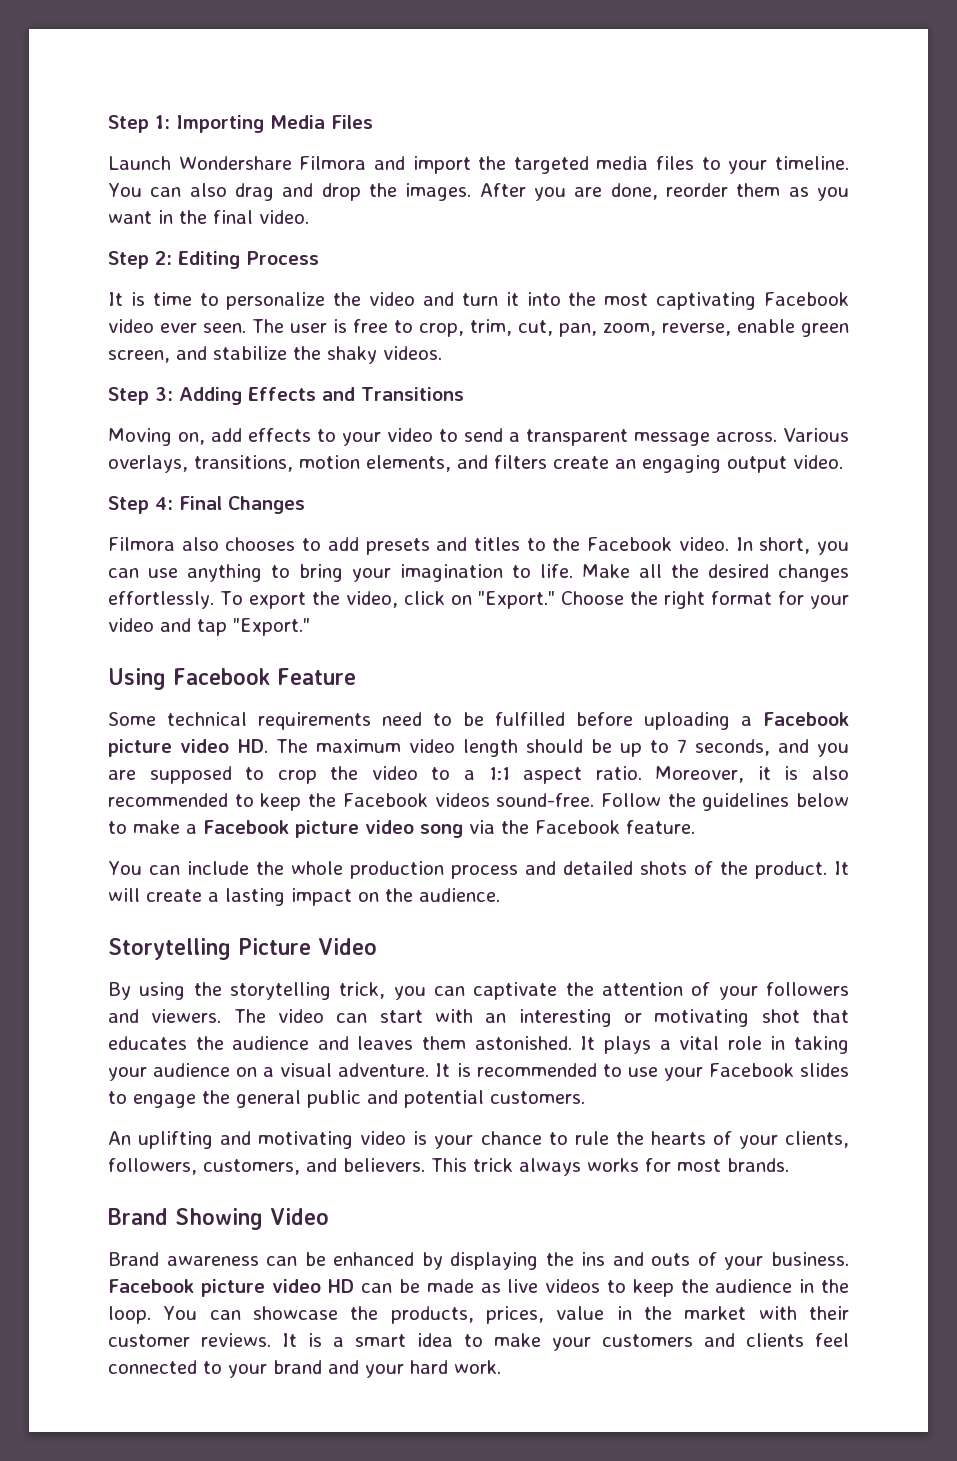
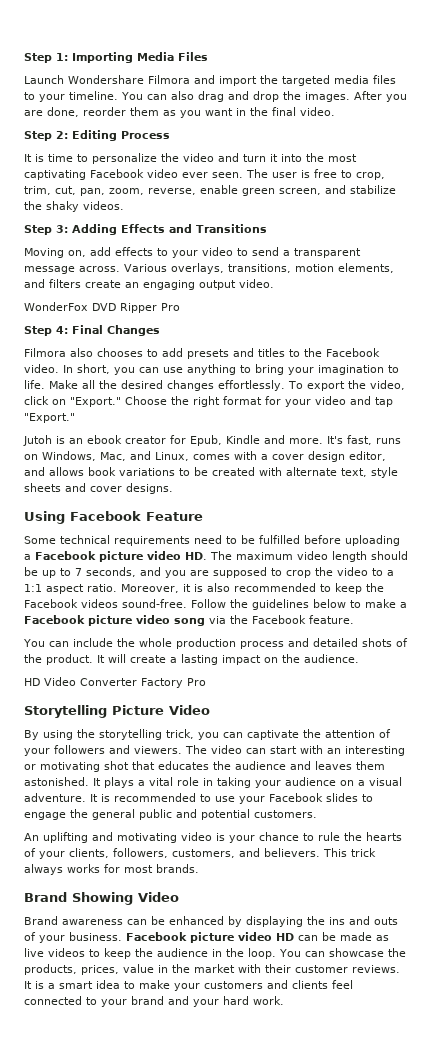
+ WonderFox DVD Ripper Pro
+ Jutoh is an ebook creator for Epub, Kindle and more. It's fast, runs on Windows, Mac, and Linux, comes with a cover design editor, and allows book variations to be created with alternate text, style sheets and cover designs.
+ HD Video Converter Factory Pro

